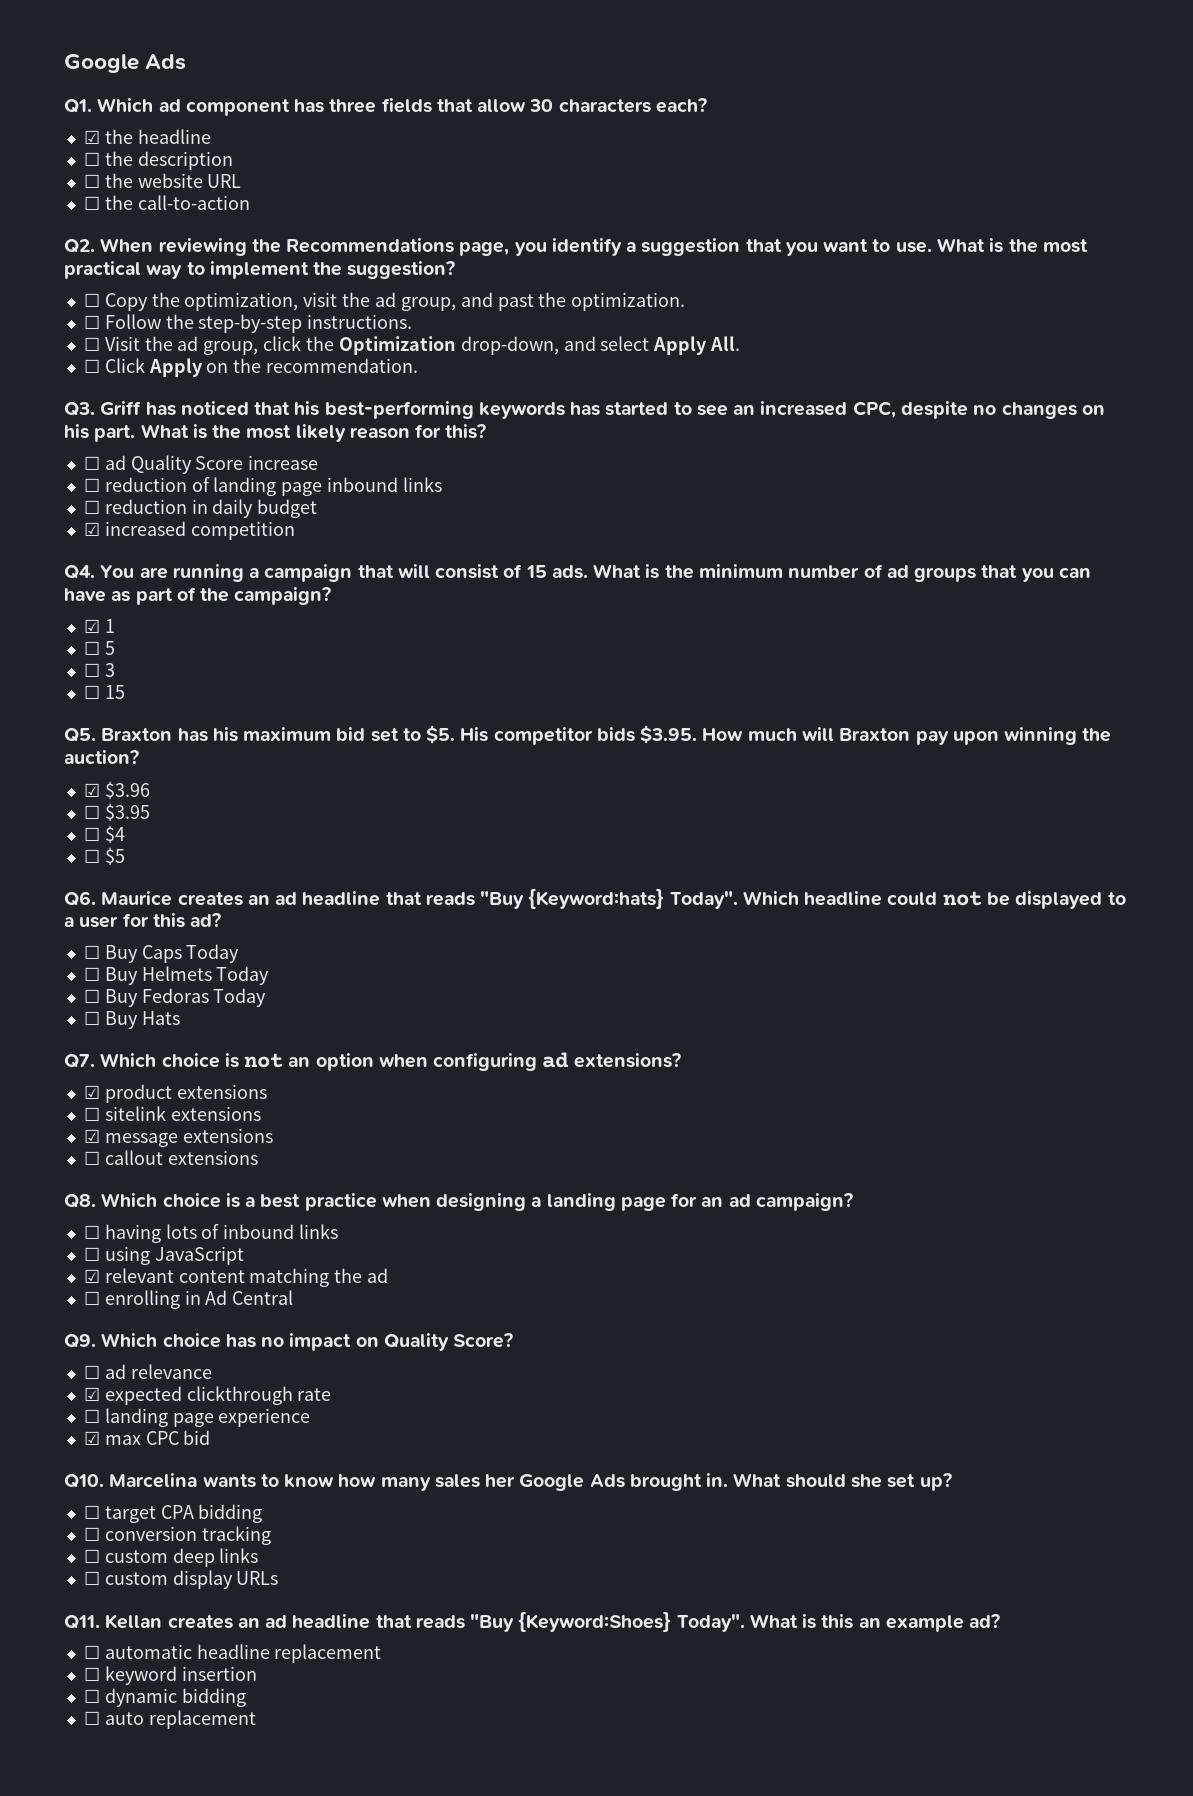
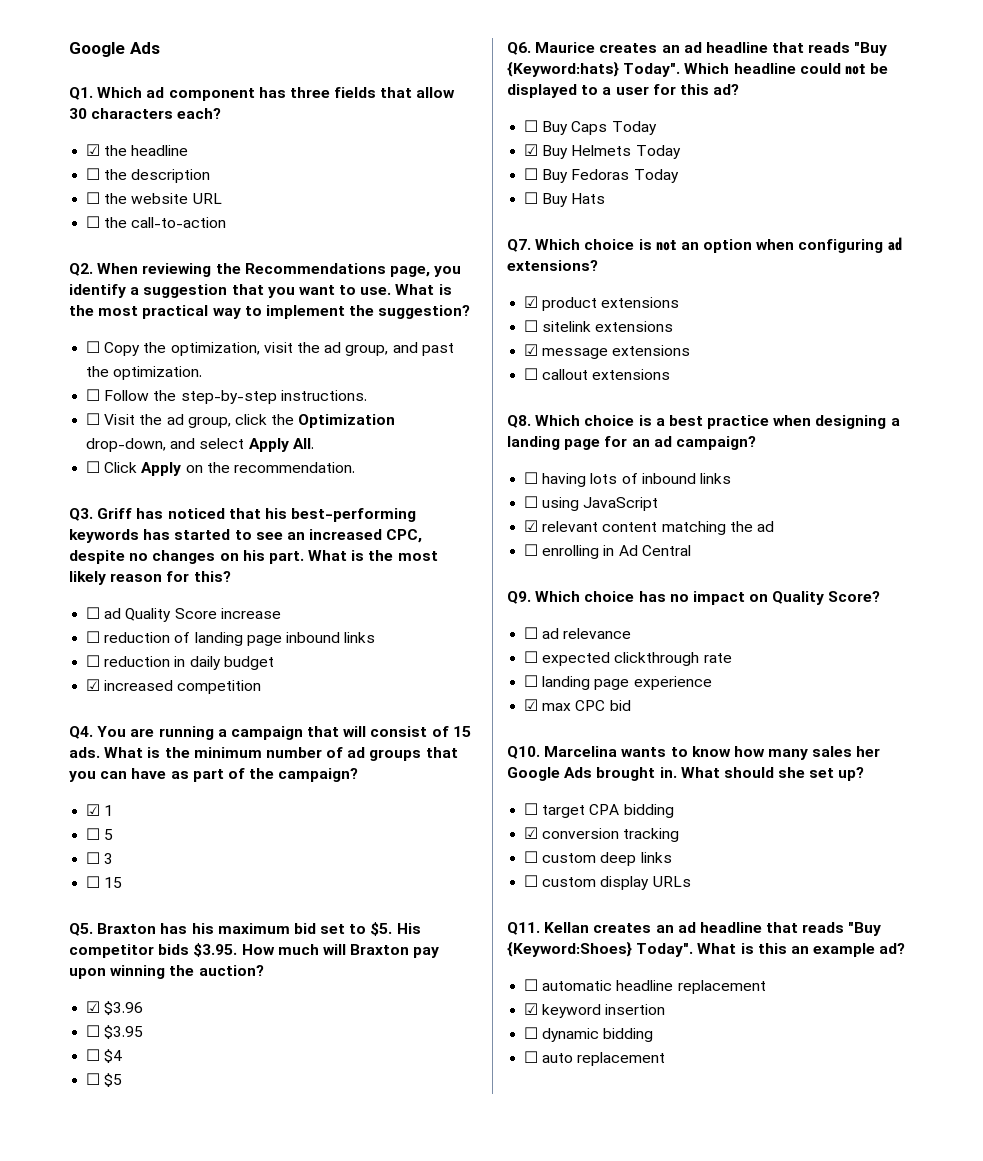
- ☐ Buy Helmets Today
+ ☑ Buy Helmets Today
- ☑ expected clickthrough rate
+ ☐ expected clickthrough rate
- ☐ conversion tracking
+ ☑ conversion tracking
- ☐ keyword insertion
+ ☑ keyword insertion

